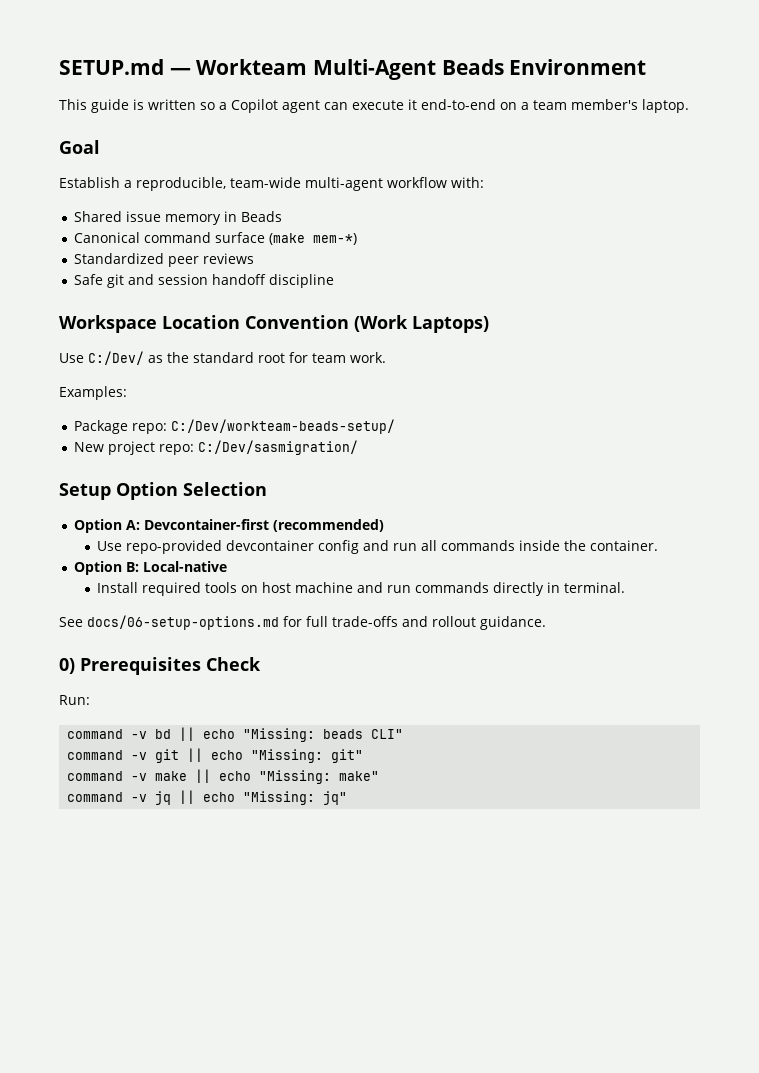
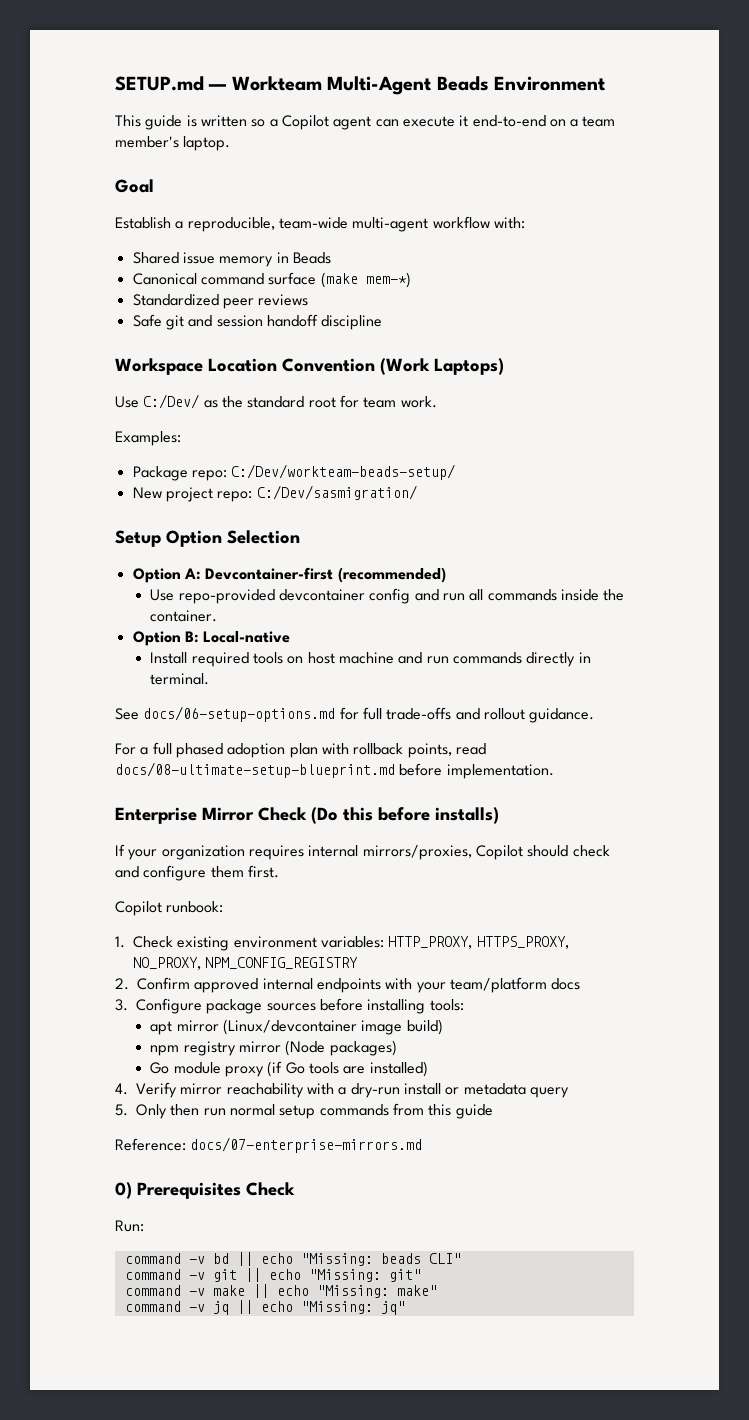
+ For a full phased adoption plan with rollback points, read docs/08-ultimate-setup-blueprint.md before implementation.
+ Enterprise Mirror Check (Do this before installs)
+ If your organization requires internal mirrors/proxies, Copilot should check and configure them first.
+ Copilot runbook:
+ 1. Check existing environment variables: HTTP_PROXY, HTTPS_PROXY, NO_PROXY, NPM_CONFIG_REGISTRY
+ 2. Confirm approved internal endpoints with your team/platform docs
+ 3. Configure package sources before installing tools:
+ apt mirror (Linux/devcontainer image build)
+ npm registry mirror (Node packages)
+ Go module proxy (if Go tools are installed)
+ 4. Verify mirror reachability with a dry-run install or metadata query
+ 5. Only then run normal setup commands from this guide
+ Reference: docs/07-enterprise-mirrors.md

